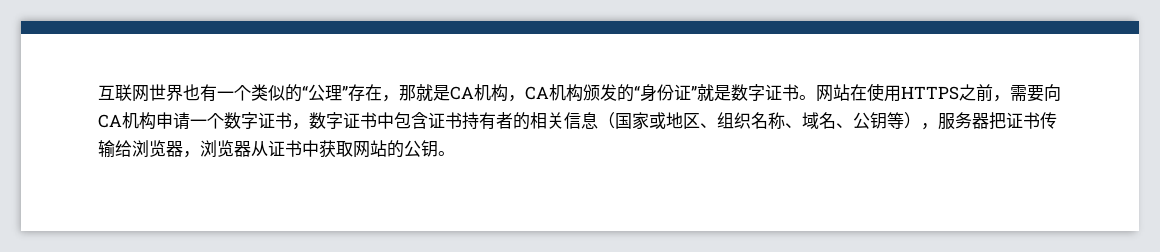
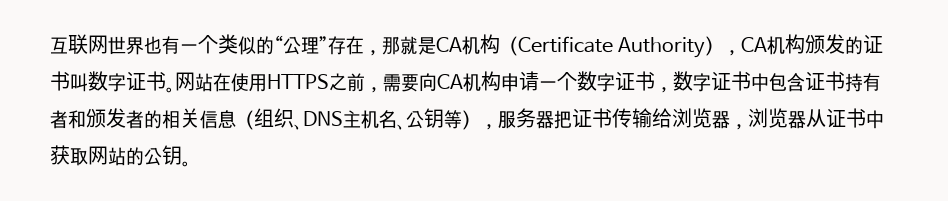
- 互联网世界也有一个类似的“公理”存在，那就是CA机构，CA机构颁发的“身份证”就是数字证书。
+ 互联网世界也有一个类似的“公理”存在，那就是CA机构（Certificate Authority），CA机构颁发的证书叫数字证书。
- 网站在使用HTTPS之前，需要向CA机构申请一个数字证书，数字证书中包含证书持有者的相关信息（国家或地区、组织名称、域名、公钥等），服务器把证书传输给浏览器，浏览器从证书中获取网站的公钥。
+ 网站在使用HTTPS之前，需要向CA机构申请一个数字证书，数字证书中包含证书持有者和颁发者的相关信息（组织、DNS主机名、公钥等），服务器把证书传输给浏览器，浏览器从证书中获取网站的公钥。

